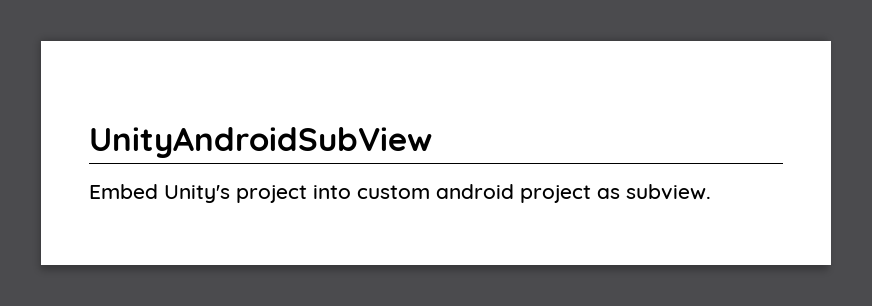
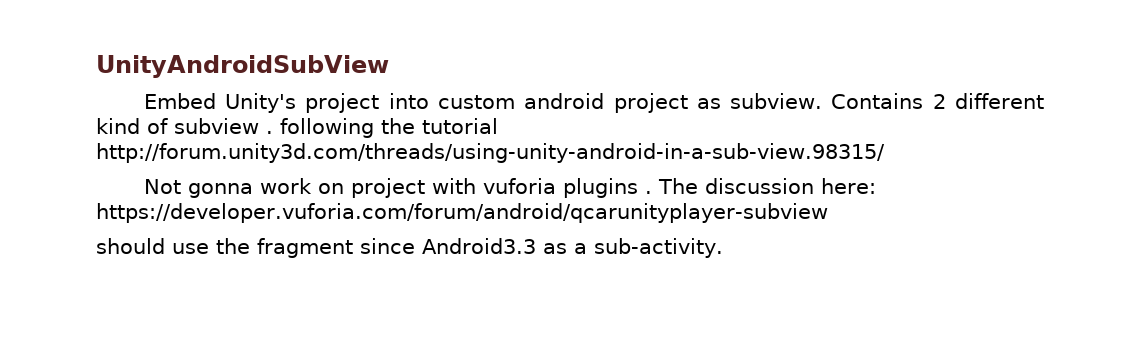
+ Contains 2 different kind of subview . following the tutorial http://forum.unity3d.com/threads/using-unity-android-in-a-sub-view.98315/
+ Not gonna work on project with vuforia plugins . The discussion here: https://developer.vuforia.com/forum/android/qcarunityplayer-subview
+ should use the fragment since Android3.3 as a sub-activity.

